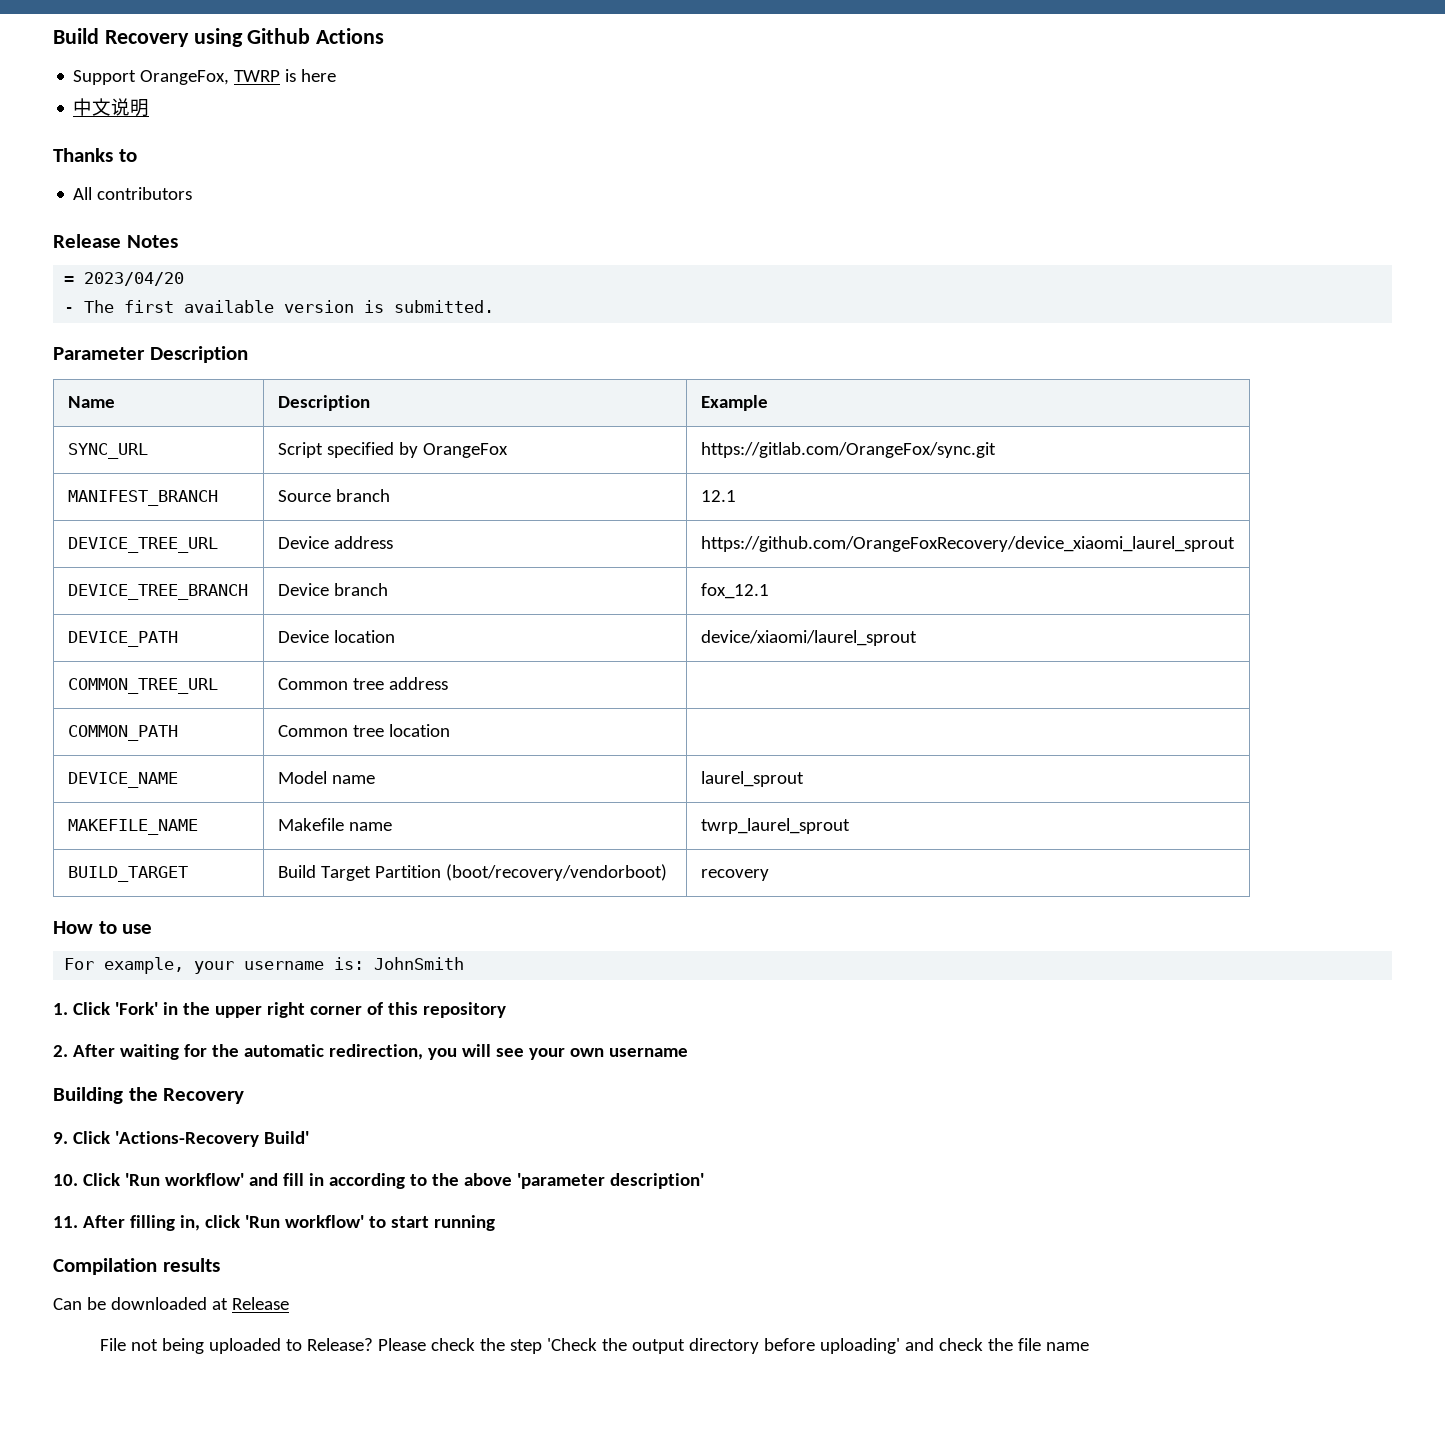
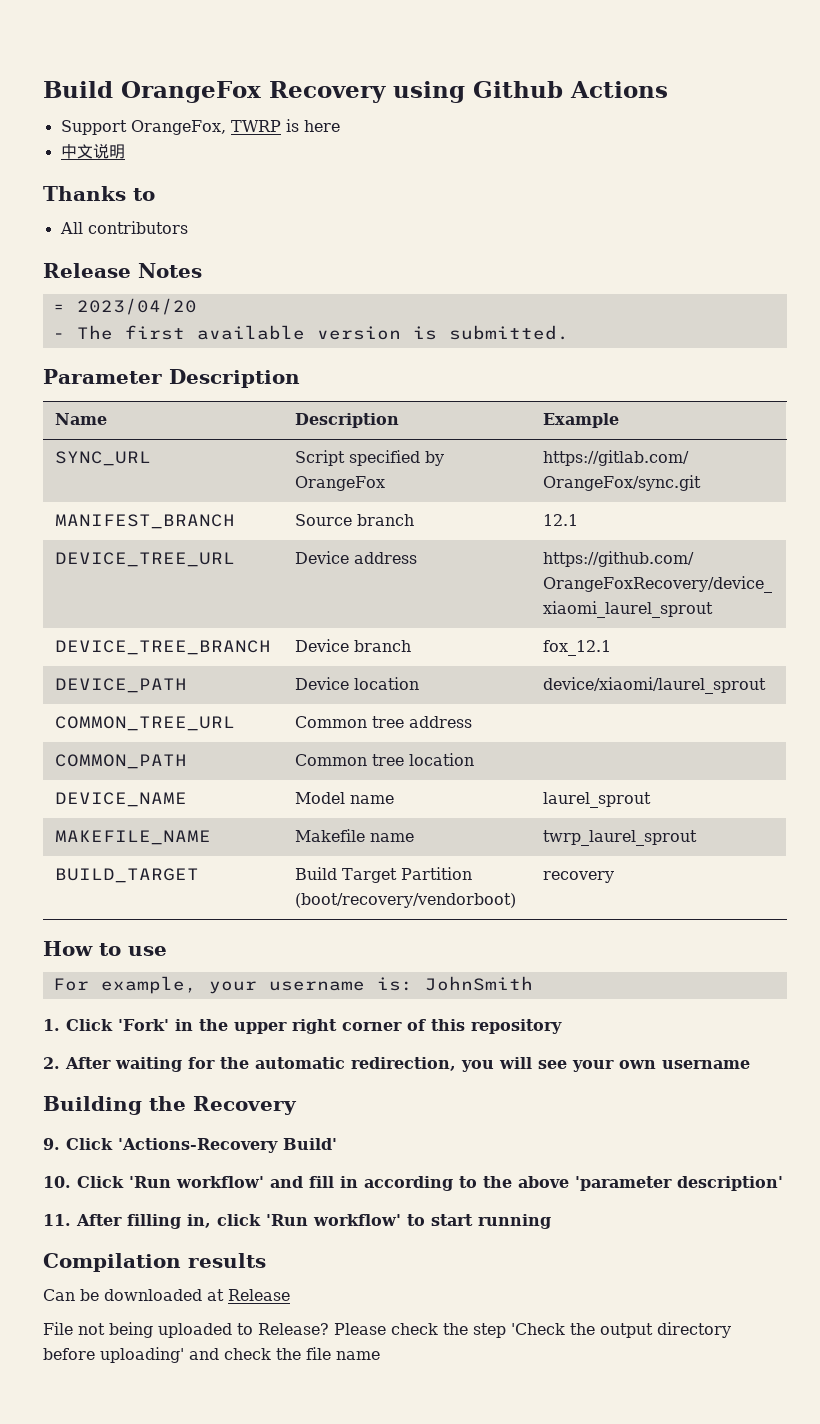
- Build Recovery using Github Actions
+ Build OrangeFox Recovery using Github Actions

